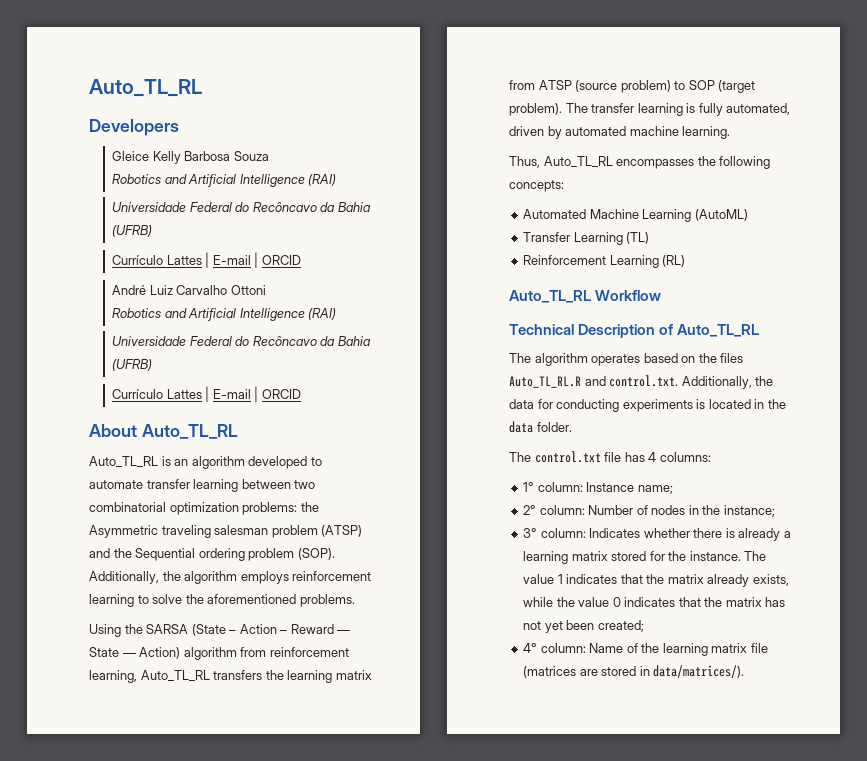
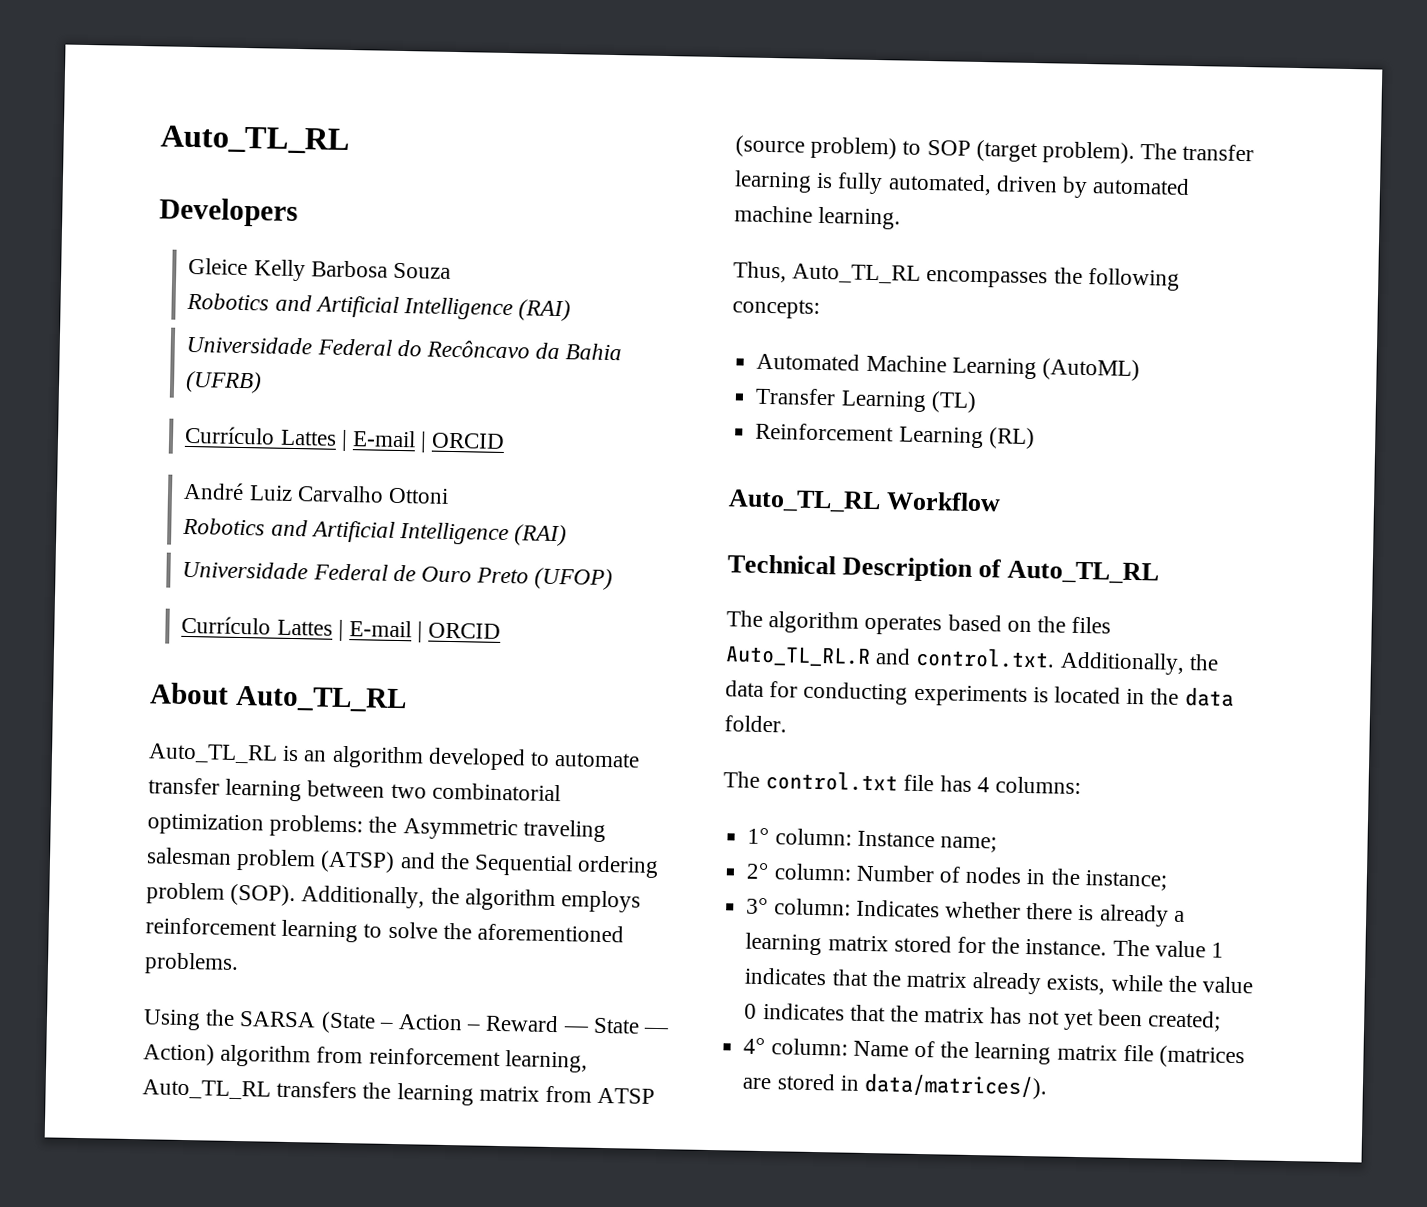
  André Luiz Carvalho Ottoni
  Robotics and Artificial Intelligence (RAI)
- Universidade Federal do Recôncavo da Bahia (UFRB)
+ Universidade Federal de Ouro Preto (UFOP)

